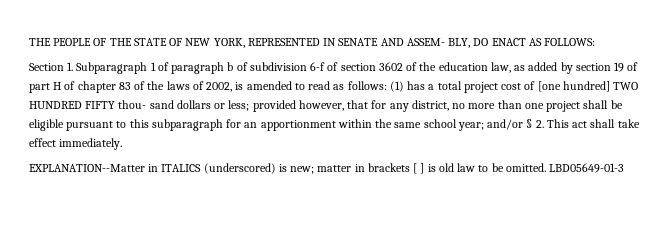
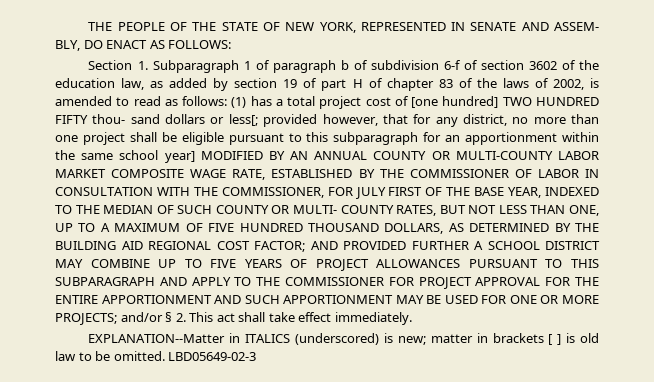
- (1) has a total project cost of [one hundred] TWO HUNDRED FIFTY thou- sand dollars or less;
+ (1) has a total project cost of [one hundred] TWO HUNDRED FIFTY thou- sand dollars or less[;
- provided however, that for any district, no more than one project shall be eligible pursuant to this subparagraph for an apportionment within the same school year;
+ provided however, that for any district, no more than one project shall be eligible pursuant to this subparagraph for an apportionment within the same school year] MODIFIED BY AN ANNUAL COUNTY OR MULTI-COUNTY LABOR MARKET COMPOSITE WAGE RATE, ESTABLISHED BY THE COMMISSIONER OF LABOR IN CONSULTATION WITH THE COMMISSIONER, FOR JULY FIRST OF THE BASE YEAR, INDEXED TO THE MEDIAN OF SUCH COUNTY OR MULTI- COUNTY RATES, BUT NOT LESS THAN ONE, UP TO A MAXIMUM OF FIVE HUNDRED THOUSAND DOLLARS, AS DETERMINED BY THE BUILDING AID REGIONAL COST FACTOR; AND PROVIDED FURTHER A SCHOOL DISTRICT MAY COMBINE UP TO FIVE YEARS OF PROJECT ALLOWANCES PURSUANT TO THIS SUBPARAGRAPH AND APPLY TO THE COMMISSIONER FOR PROJECT APPROVAL FOR THE ENTIRE APPORTIONMENT AND SUCH APPORTIONMENT MAY BE USED FOR ONE OR MORE PROJECTS;
- LBD05649-01-3
+ LBD05649-02-3

